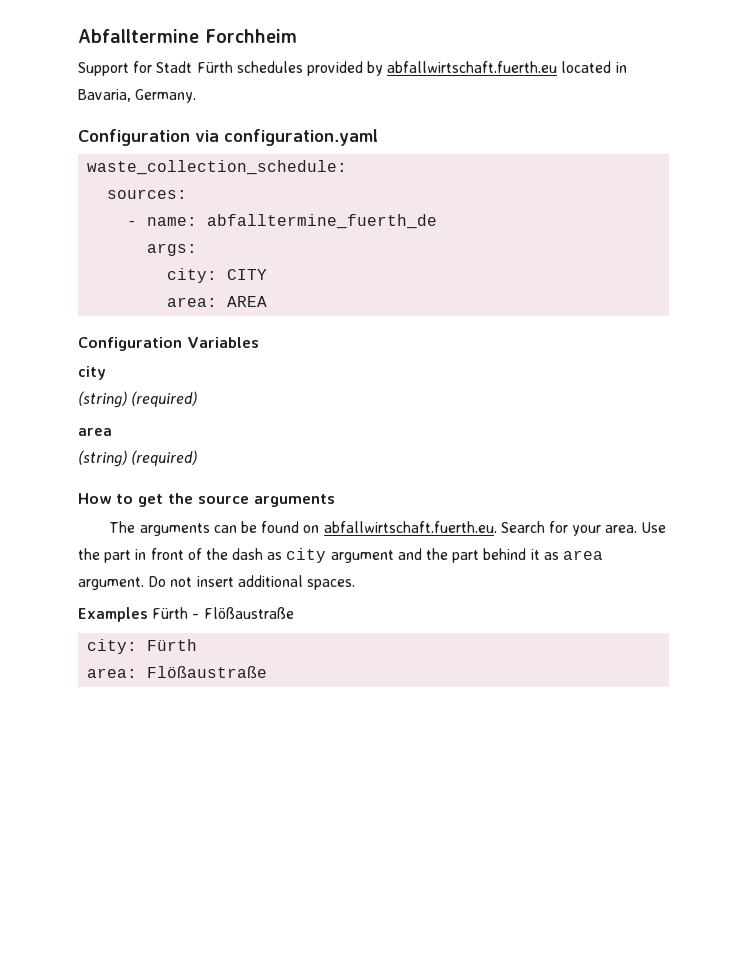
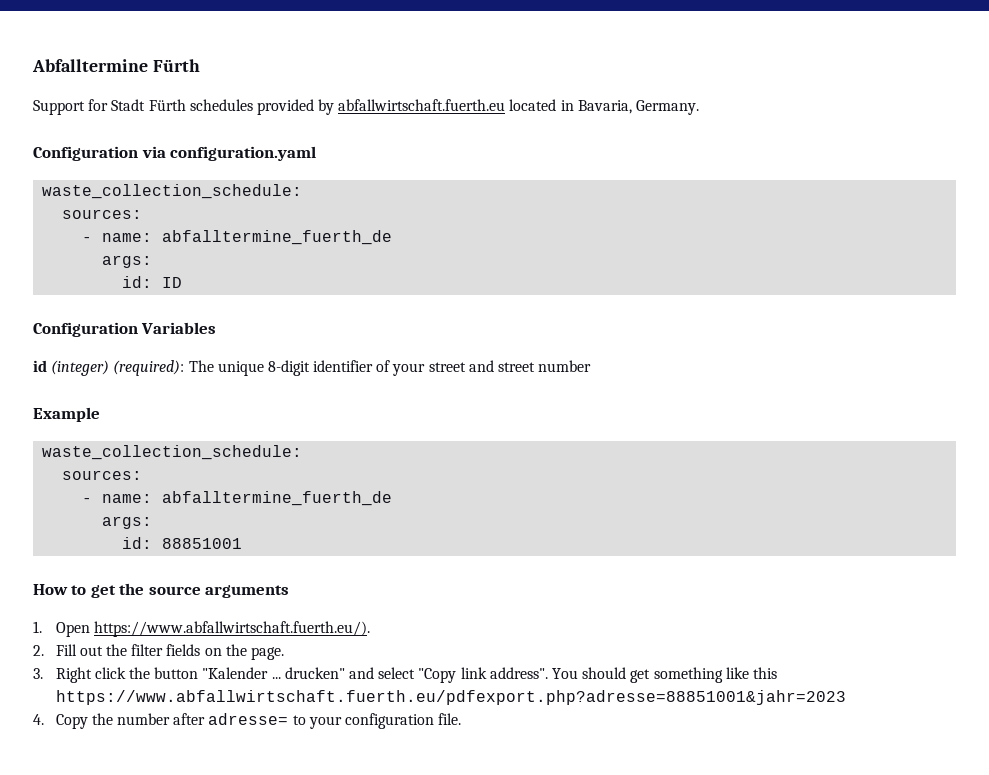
- Abfalltermine Forchheim
+ Abfalltermine Fürth
- city: CITY
- area: AREA
+ id: ID
  Configuration Variables
- city
- (string) (required)
- area
- (string) (required)
+ id (integer) (required): The unique 8-digit identifier of your street and street number
+ Example
+ waste_collection_schedule:
+ sources:
+ - name: abfalltermine_fuerth_de
+ args:
+ id: 88851001
- The arguments can be found on abfallwirtschaft.fuerth.eu. Search for your area. Use the part in front of the dash as city argument and the part behind it as area argument. Do not insert additional spaces.
- Examples Fürth - Flößaustraße
- city: Fürth
- area: Flößaustraße
+ 1. Open https://www.abfallwirtschaft.fuerth.eu/).
+ 2. Fill out the filter fields on the page.
+ 3. Right click the button "Kalender ... drucken" and select "Copy link address". You should get something like this https://www.abfallwirtschaft.fuerth.eu/pdfexport.php?adresse=88851001&jahr=2023
+ 4. Copy the number after adresse= to your configuration file.

